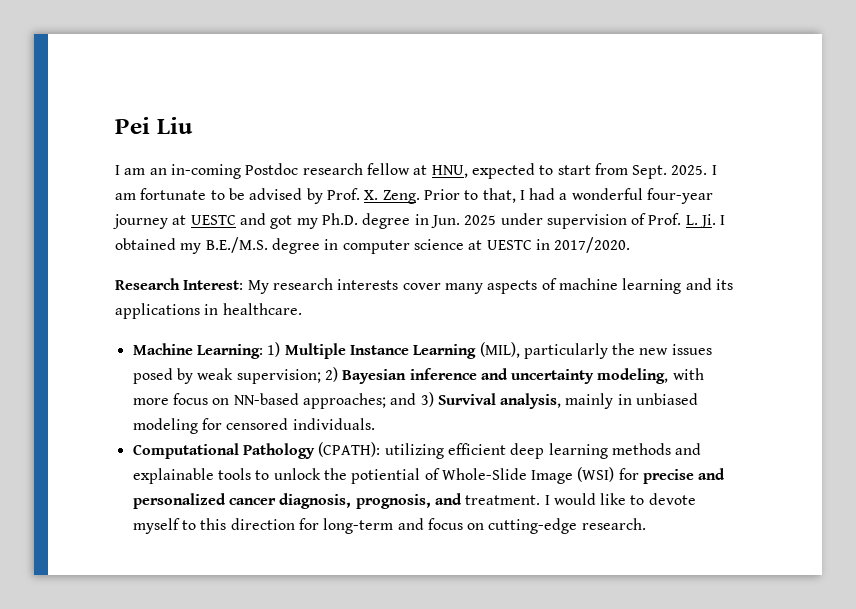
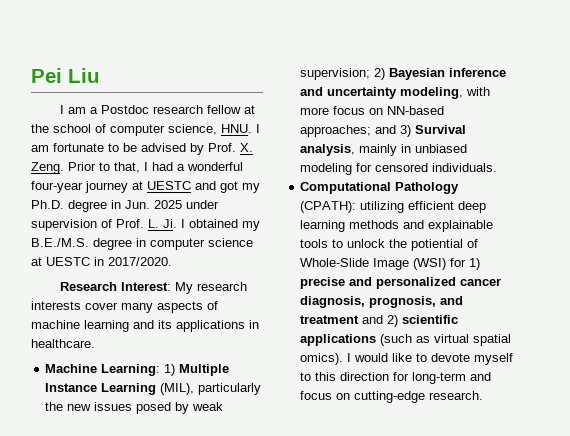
- I am an in-coming Postdoc research fellow at HNU, expected to start from Sept. 2025. I am fortunate to be advised by Prof. X. Zeng.
+ I am a Postdoc research fellow at the school of computer science, HNU. I am fortunate to be advised by Prof. X. Zeng.
- Computational Pathology (CPATH): utilizing efficient deep learning methods and explainable tools to unlock the potiential of Whole-Slide Image (WSI) for precise and personalized cancer diagnosis, prognosis, and treatment.
+ Computational Pathology (CPATH): utilizing efficient deep learning methods and explainable tools to unlock the potiential of Whole-Slide Image (WSI) for 1) precise and personalized cancer diagnosis, prognosis, and treatment and 2) scientific applications (such as virtual spatial omics).

